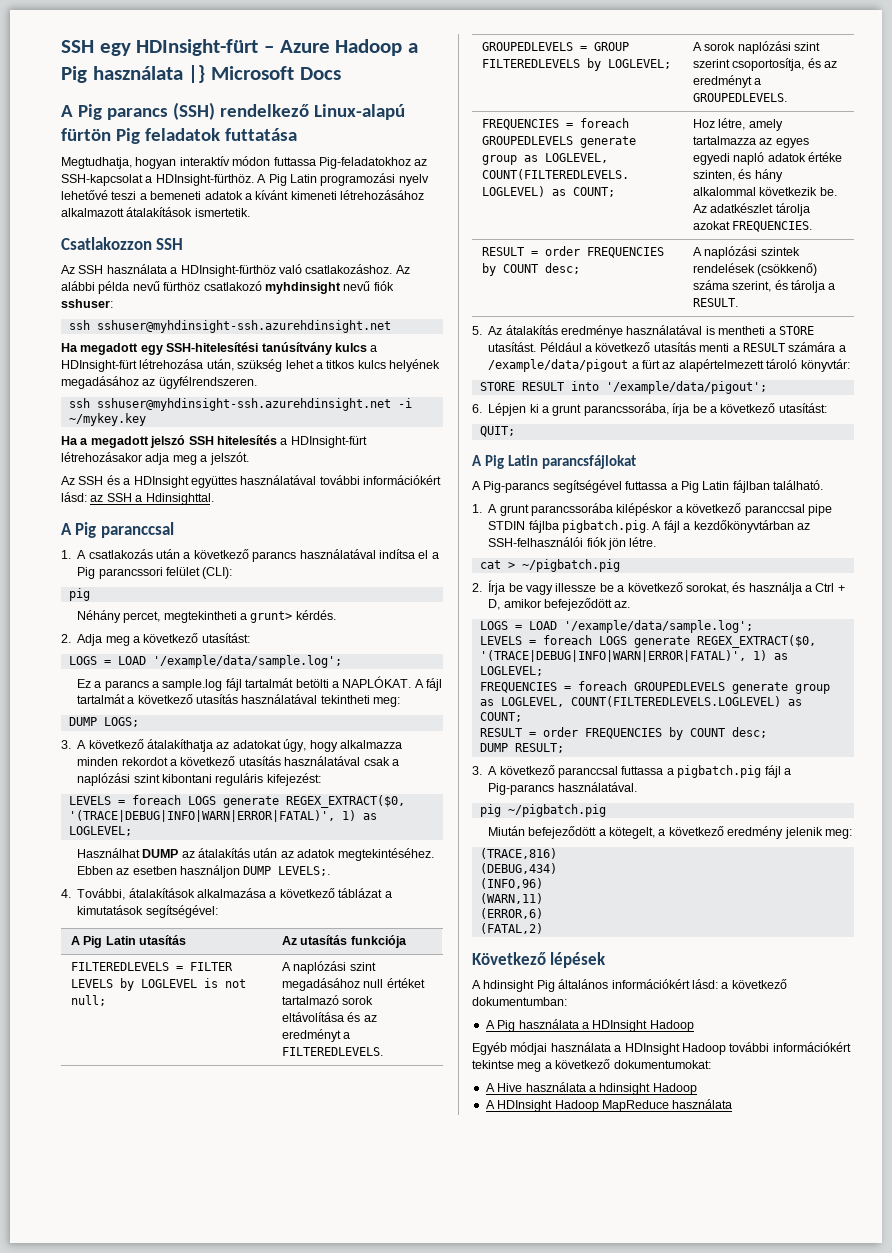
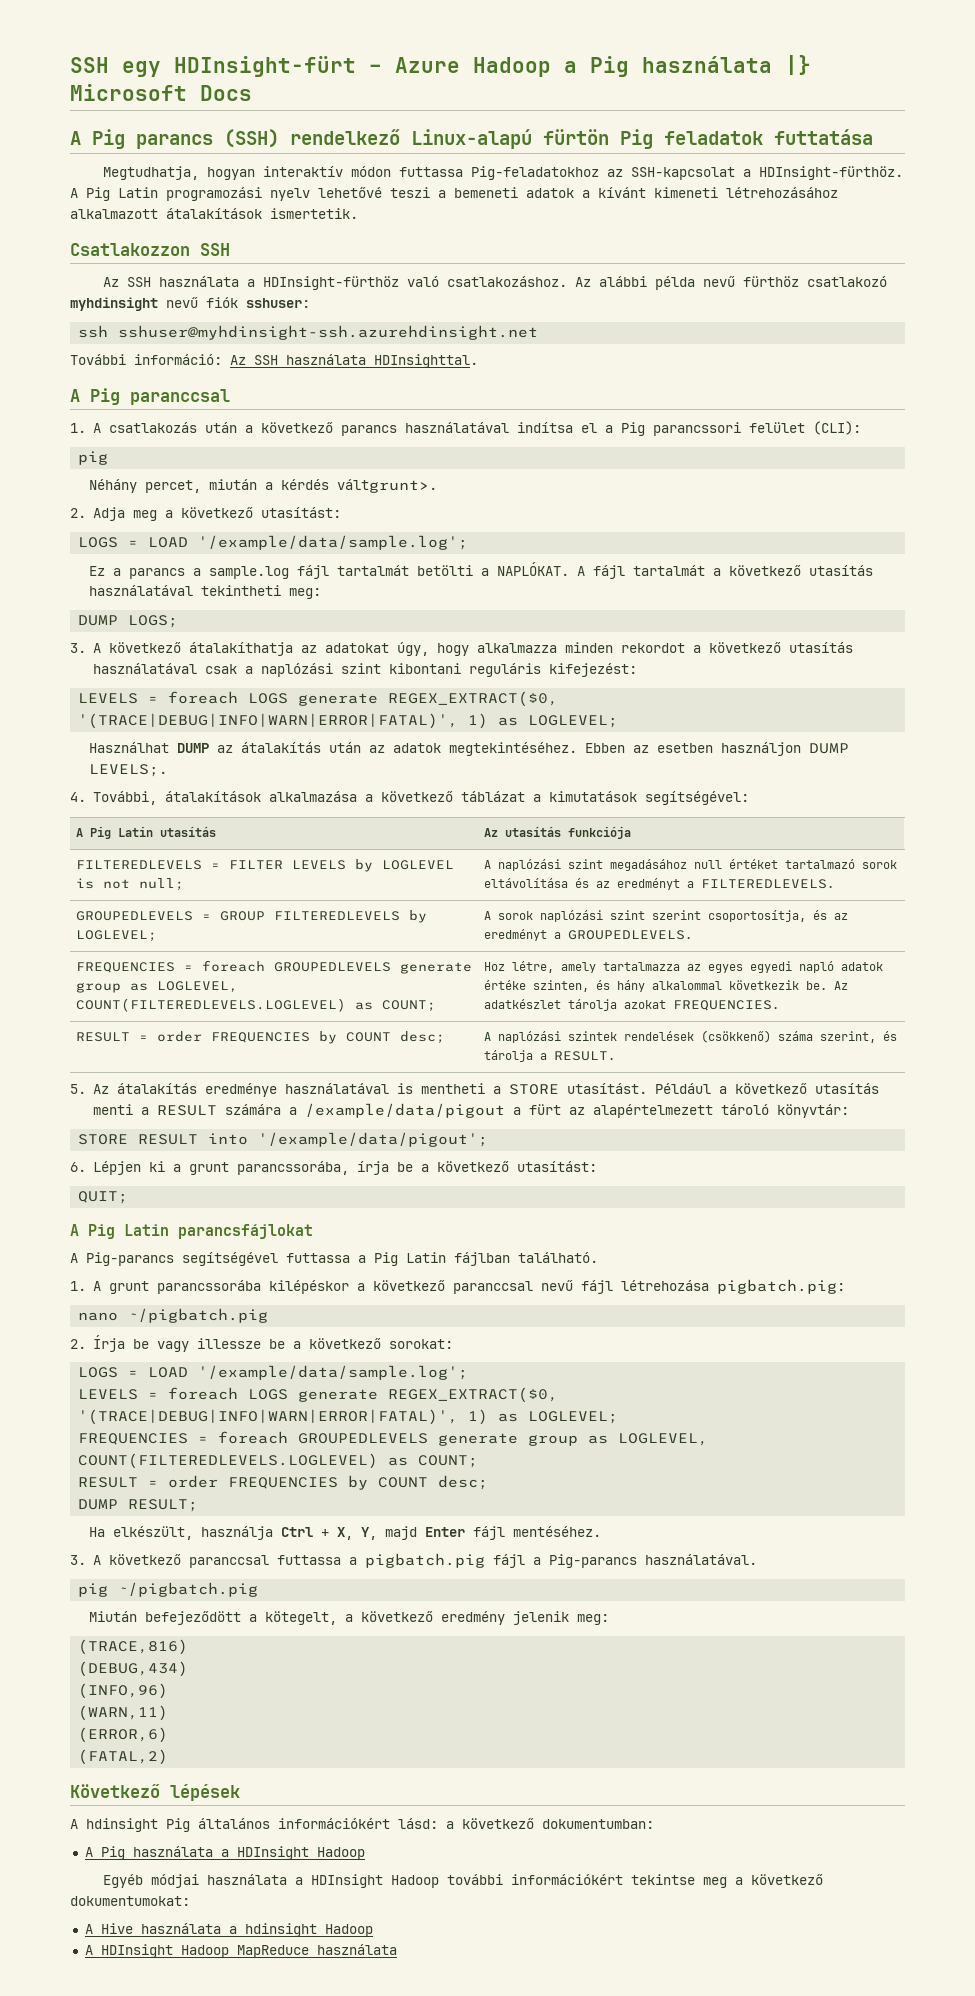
- Ha megadott egy SSH-hitelesítési tanúsítvány kulcs a HDInsight-fürt létrehozása után, szükség lehet a titkos kulcs helyének megadásához az ügyfélrendszeren.
- ssh sshuser@myhdinsight-ssh.azurehdinsight.net -i ~/mykey.key
- Ha a megadott jelszó SSH hitelesítés a HDInsight-fürt létrehozásakor adja meg a jelszót.
- Az SSH és a HDInsight együttes használatával további információkért lásd: az SSH a Hdinsighttal.
+ További információ: Az SSH használata HDInsighttal.
- Néhány percet, megtekintheti a grunt> kérdés.
+ Néhány percet, miután a kérdés váltgrunt>.
- 1. A grunt parancssorába kilépéskor a következő paranccsal pipe STDIN fájlba pigbatch.pig. A fájl a kezdőkönyvtárban az SSH-felhasználói fiók jön létre.
- cat > ~/pigbatch.pig
+ 1. A grunt parancssorába kilépéskor a következő paranccsal nevű fájl létrehozása pigbatch.pig:
+ nano ~/pigbatch.pig
- 2. Írja be vagy illessze be a következő sorokat, és használja a Ctrl + D, amikor befejeződött az.
+ 2. Írja be vagy illessze be a következő sorokat:
+ Ha elkészült, használja Ctrl + X, Y, majd Enter fájl mentéséhez.

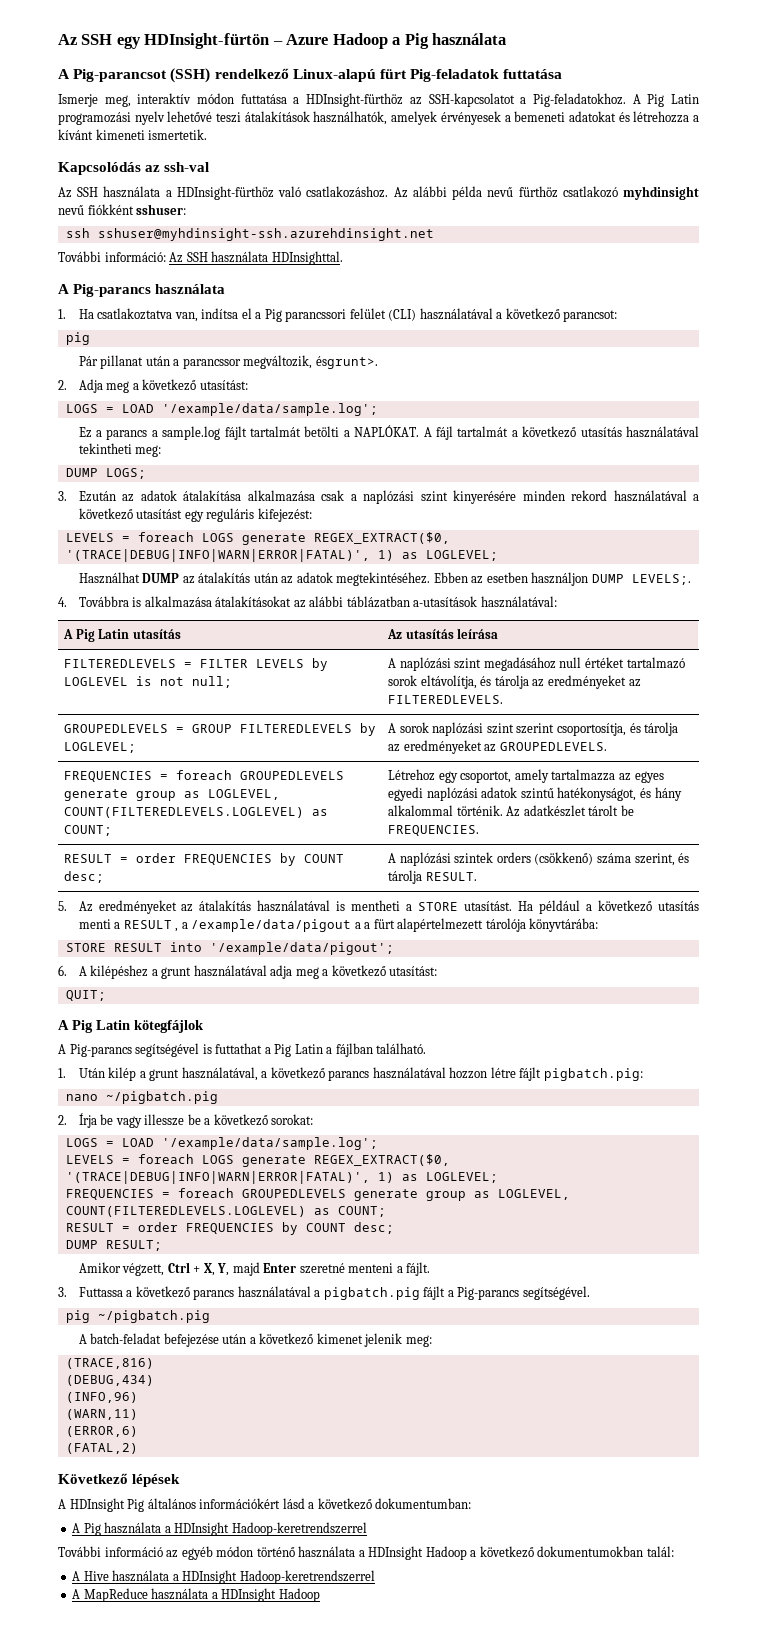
- SSH egy HDInsight-fürt – Azure Hadoop a Pig használata |} Microsoft Docs
- A Pig parancs (SSH) rendelkező Linux-alapú fürtön Pig feladatok futtatása
- Megtudhatja, hogyan interaktív módon futtassa Pig-feladatokhoz az SSH-kapcsolat a HDInsight-fürthöz.
+ Az SSH egy HDInsight-fürtön – Azure Hadoop a Pig használata
+ A Pig-parancsot (SSH) rendelkező Linux-alapú fürt Pig-feladatok futtatása
+ Ismerje meg, interaktív módon futtatása a HDInsight-fürthöz az SSH-kapcsolatot a Pig-feladatokhoz.
- A Pig Latin programozási nyelv lehetővé teszi a bemeneti adatok a kívánt kimeneti létrehozásához alkalmazott átalakítások ismertetik.
- Csatlakozzon SSH
+ A Pig Latin programozási nyelv lehetővé teszi átalakítások használhatók, amelyek érvényesek a bemeneti adatokat és létrehozza a kívánt kimeneti ismertetik.
+ Kapcsolódás az ssh-val
- Az alábbi példa nevű fürthöz csatlakozó myhdinsight nevű fiók sshuser:
+ Az alábbi példa nevű fürthöz csatlakozó myhdinsight nevű fiókként sshuser:
- A Pig paranccsal
- 1. A csatlakozás után a következő parancs használatával indítsa el a Pig parancssori felület (CLI):
+ A Pig-parancs használata
+ 1. Ha csatlakoztatva van, indítsa el a Pig parancssori felület (CLI) használatával a következő parancsot:
  pig
- Néhány percet, miután a kérdés váltgrunt>.
+ Pár pillanat után a parancssor megváltozik, ésgrunt>.
- Ez a parancs a sample.log fájl tartalmát betölti a NAPLÓKAT.
+ Ez a parancs a sample.log fájlt tartalmát betölti a NAPLÓKAT.
- 3. A következő átalakíthatja az adatokat úgy, hogy alkalmazza minden rekordot a következő utasítás használatával csak a naplózási szint kibontani reguláris kifejezést:
+ 3. Ezután az adatok átalakítása alkalmazása csak a naplózási szint kinyerésére minden rekord használatával a következő utasítást egy reguláris kifejezést:
- 4. További, átalakítások alkalmazása a következő táblázat a kimutatások segítségével:
+ 4. Továbbra is alkalmazása átalakításokat az alábbi táblázatban a-utasítások használatával:
- A Pig Latin utasítás | Az utasítás funkciója
+ A Pig Latin utasítás | Az utasítás leírása
- FILTEREDLEVELS = FILTER LEVELS by LOGLEVEL is not null; | A naplózási szint megadásához null értéket tartalmazó sorok eltávolítása és az eredményt a FILTEREDLEVELS.
+ FILTEREDLEVELS = FILTER LEVELS by LOGLEVEL is not null; | A naplózási szint megadásához null értéket tartalmazó sorok eltávolítja, és tárolja az eredményeket az FILTEREDLEVELS.
- GROUPEDLEVELS = GROUP FILTEREDLEVELS by LOGLEVEL; | A sorok naplózási szint szerint csoportosítja, és az eredményt a GROUPEDLEVELS.
+ GROUPEDLEVELS = GROUP FILTEREDLEVELS by LOGLEVEL; | A sorok naplózási szint szerint csoportosítja, és tárolja az eredményeket az GROUPEDLEVELS.
- FREQUENCIES = foreach GROUPEDLEVELS generate group as LOGLEVEL, COUNT(FILTEREDLEVELS.LOGLEVEL) as COUNT; | Hoz létre, amely tartalmazza az egyes egyedi napló adatok értéke szinten, és hány alkalommal következik be. Az adatkészlet tárolja azokat FREQUENCIES.
+ FREQUENCIES = foreach GROUPEDLEVELS generate group as LOGLEVEL, COUNT(FILTEREDLEVELS.LOGLEVEL) as COUNT; | Létrehoz egy csoportot, amely tartalmazza az egyes egyedi naplózási adatok szintű hatékonyságot, és hány alkalommal történik. Az adatkészlet tárolt be FREQUENCIES.
- RESULT = order FREQUENCIES by COUNT desc; | A naplózási szintek rendelések (csökkenő) száma szerint, és tárolja a RESULT.
+ RESULT = order FREQUENCIES by COUNT desc; | A naplózási szintek orders (csökkenő) száma szerint, és tárolja RESULT.
- 5. Az átalakítás eredménye használatával is mentheti a STORE utasítást.
+ 5. Az eredményeket az átalakítás használatával is mentheti a STORE utasítást.
- Például a következő utasítás menti a RESULT számára a /example/data/pigout a fürt az alapértelmezett tároló könyvtár:
+ Ha például a következő utasítás menti a RESULT , a /example/data/pigout a a fürt alapértelmezett tárolója könyvtárába:
- 6. Lépjen ki a grunt parancssorába, írja be a következő utasítást:
+ 6. A kilépéshez a grunt használatával adja meg a következő utasítást:
- A Pig Latin parancsfájlokat
+ A Pig Latin kötegfájlok
- A Pig-parancs segítségével futtassa a Pig Latin fájlban található.
+ A Pig-parancs segítségével is futtathat a Pig Latin a fájlban található.
- 1. A grunt parancssorába kilépéskor a következő paranccsal nevű fájl létrehozása pigbatch.pig:
+ 1. Után kilép a grunt használatával, a következő parancs használatával hozzon létre fájlt pigbatch.pig:
- Ha elkészült, használja Ctrl + X, Y, majd Enter fájl mentéséhez.
- 3. A következő paranccsal futtassa a pigbatch.pig fájl a Pig-parancs használatával.
+ Amikor végzett, Ctrl + X, Y, majd Enter szeretné menteni a fájlt.
+ 3. Futtassa a következő parancs használatával a pigbatch.pig fájlt a Pig-parancs segítségével.
- Miután befejeződött a kötegelt, a következő eredmény jelenik meg:
+ A batch-feladat befejezése után a következő kimenet jelenik meg:
- A hdinsight Pig általános információkért lásd: a következő dokumentumban:
+ A HDInsight Pig általános információkért lásd a következő dokumentumban:
- A Pig használata a HDInsight Hadoop
- Egyéb módjai használata a HDInsight Hadoop további információkért tekintse meg a következő dokumentumokat:
+ A Pig használata a HDInsight Hadoop-keretrendszerrel
+ További információ az egyéb módon történő használata a HDInsight Hadoop a következő dokumentumokban talál:
- A Hive használata a hdinsight Hadoop
- A HDInsight Hadoop MapReduce használata
+ A Hive használata a HDInsight Hadoop-keretrendszerrel
+ A MapReduce használata a HDInsight Hadoop

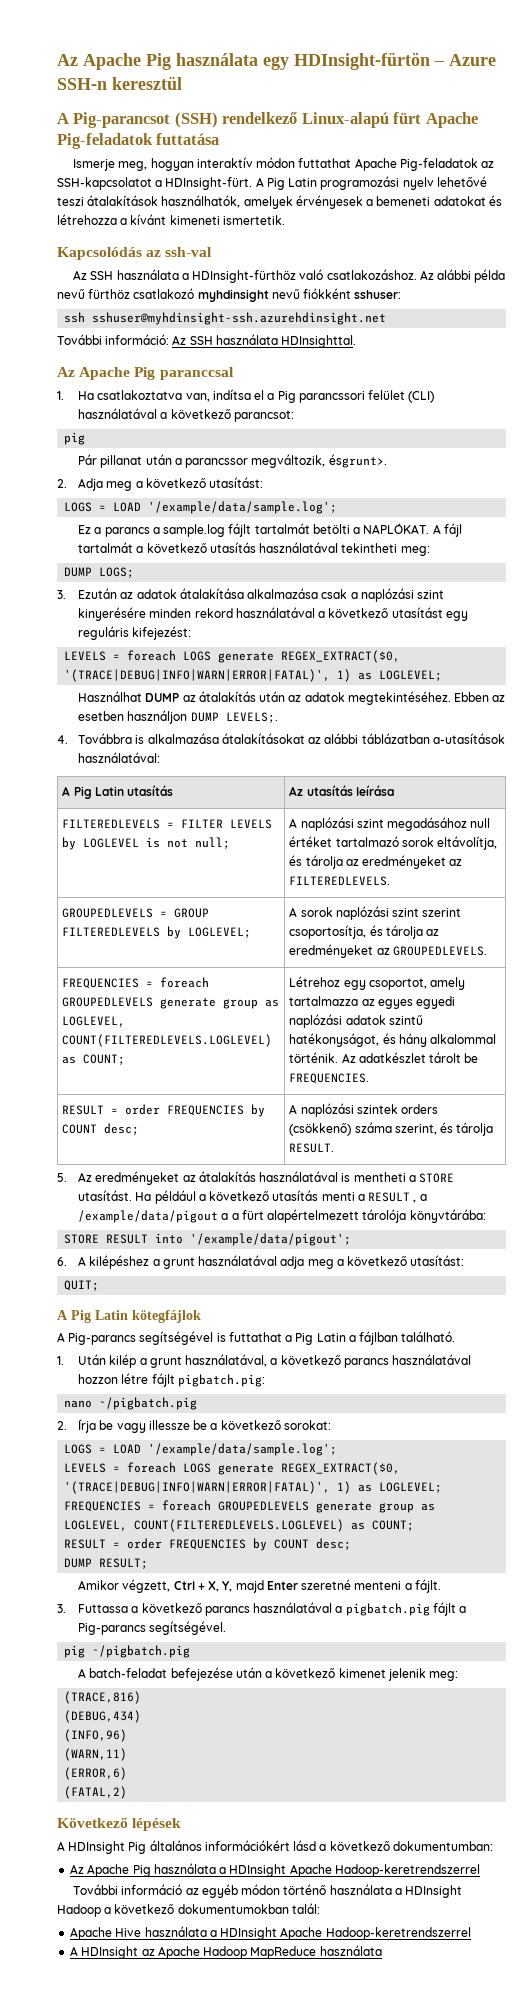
- Az SSH egy HDInsight-fürtön – Azure Hadoop a Pig használata
+ Az Apache Pig használata egy HDInsight-fürtön – Azure SSH-n keresztül
- A Pig-parancsot (SSH) rendelkező Linux-alapú fürt Pig-feladatok futtatása
+ A Pig-parancsot (SSH) rendelkező Linux-alapú fürt Apache Pig-feladatok futtatása
- Ismerje meg, interaktív módon futtatása a HDInsight-fürthöz az SSH-kapcsolatot a Pig-feladatokhoz.
+ Ismerje meg, hogyan interaktív módon futtathat Apache Pig-feladatok az SSH-kapcsolatot a HDInsight-fürt.
- A Pig-parancs használata
+ Az Apache Pig paranccsal
- A Pig használata a HDInsight Hadoop-keretrendszerrel
+ Az Apache Pig használata a HDInsight Apache Hadoop-keretrendszerrel
- A Hive használata a HDInsight Hadoop-keretrendszerrel
+ Apache Hive használata a HDInsight Apache Hadoop-keretrendszerrel
- A MapReduce használata a HDInsight Hadoop
+ A HDInsight az Apache Hadoop MapReduce használata

